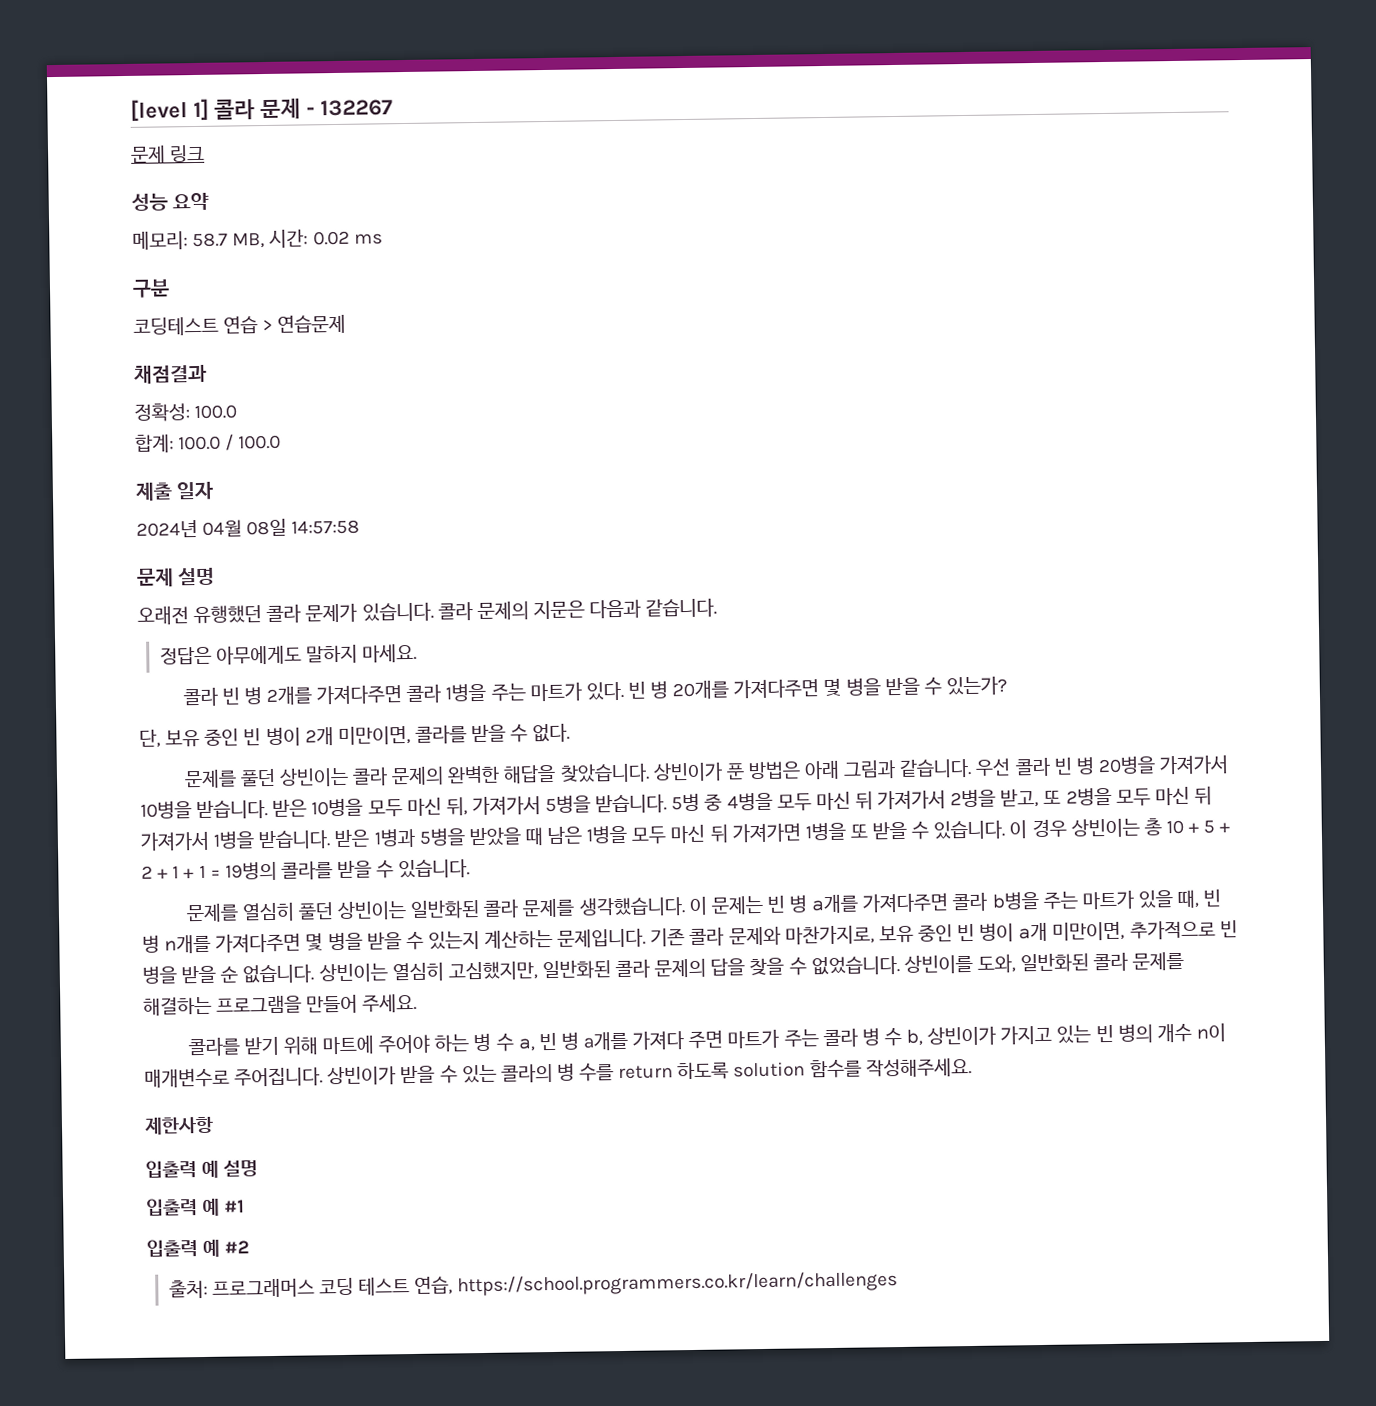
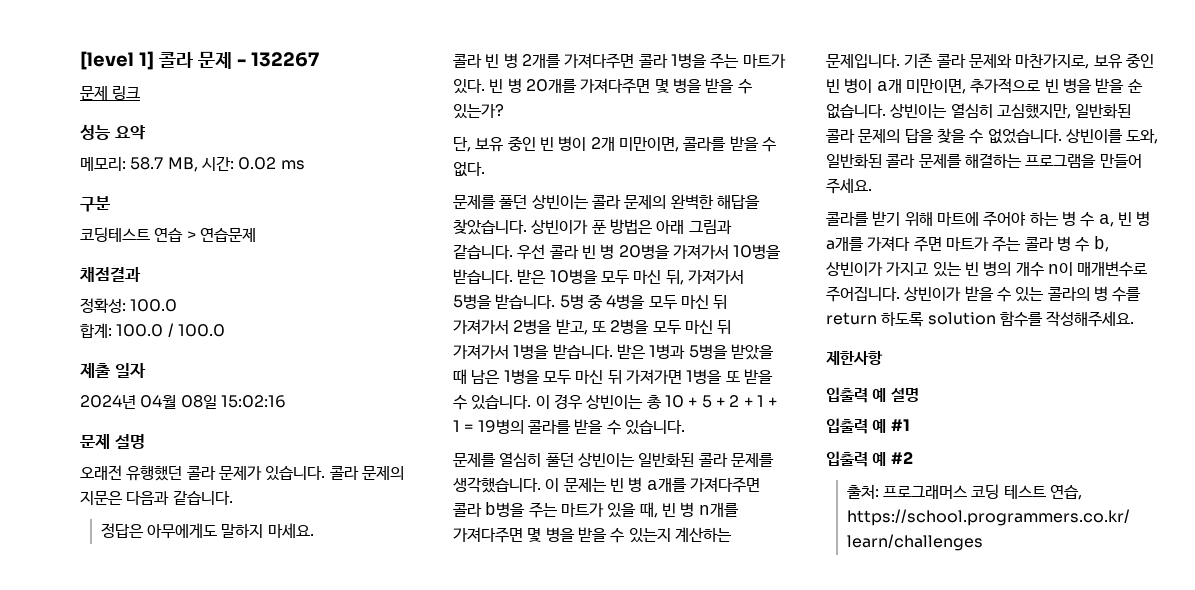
- 2024년 04월 08일 14:57:58
+ 2024년 04월 08일 15:02:16

